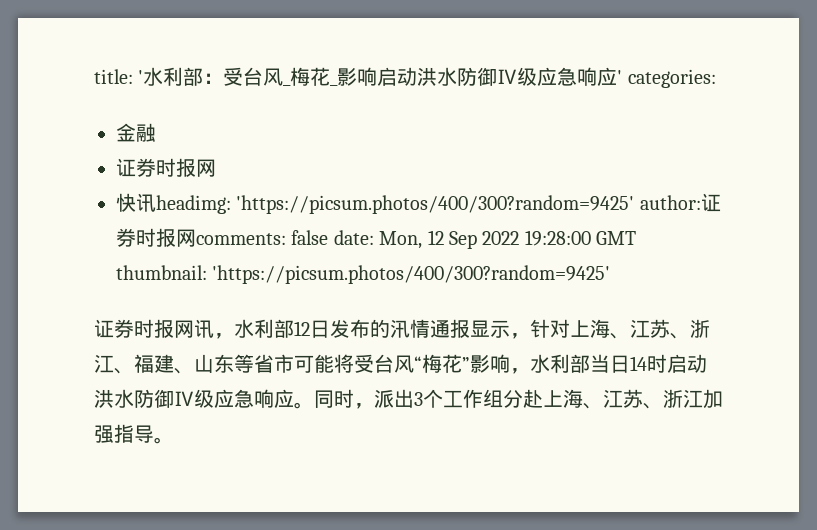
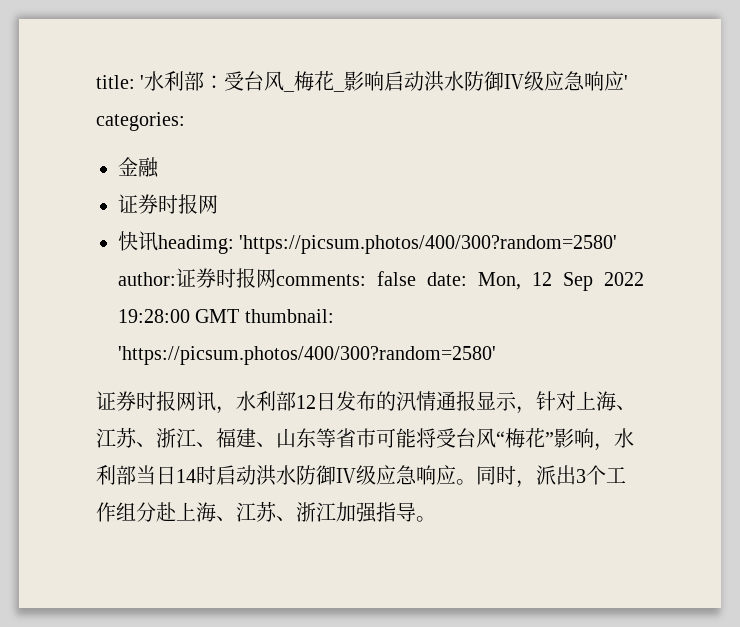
- 快讯headimg: 'https://picsum.photos/400/300?random=9425' author:证券时报网comments: false date: Mon, 12 Sep 2022 19:28:00 GMT thumbnail: 'https://picsum.photos/400/300?random=9425'
+ 快讯headimg: 'https://picsum.photos/400/300?random=2580' author:证券时报网comments: false date: Mon, 12 Sep 2022 19:28:00 GMT thumbnail: 'https://picsum.photos/400/300?random=2580'

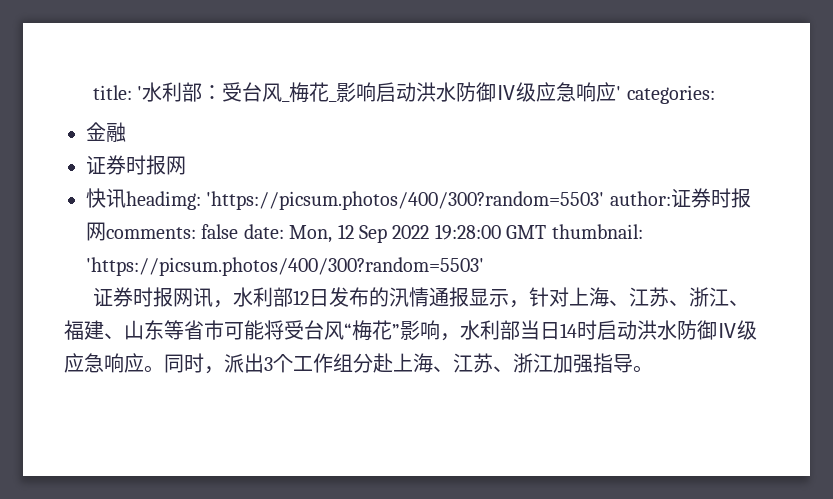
- 快讯headimg: 'https://picsum.photos/400/300?random=2580' author:证券时报网comments: false date: Mon, 12 Sep 2022 19:28:00 GMT thumbnail: 'https://picsum.photos/400/300?random=2580'
+ 快讯headimg: 'https://picsum.photos/400/300?random=5503' author:证券时报网comments: false date: Mon, 12 Sep 2022 19:28:00 GMT thumbnail: 'https://picsum.photos/400/300?random=5503'

